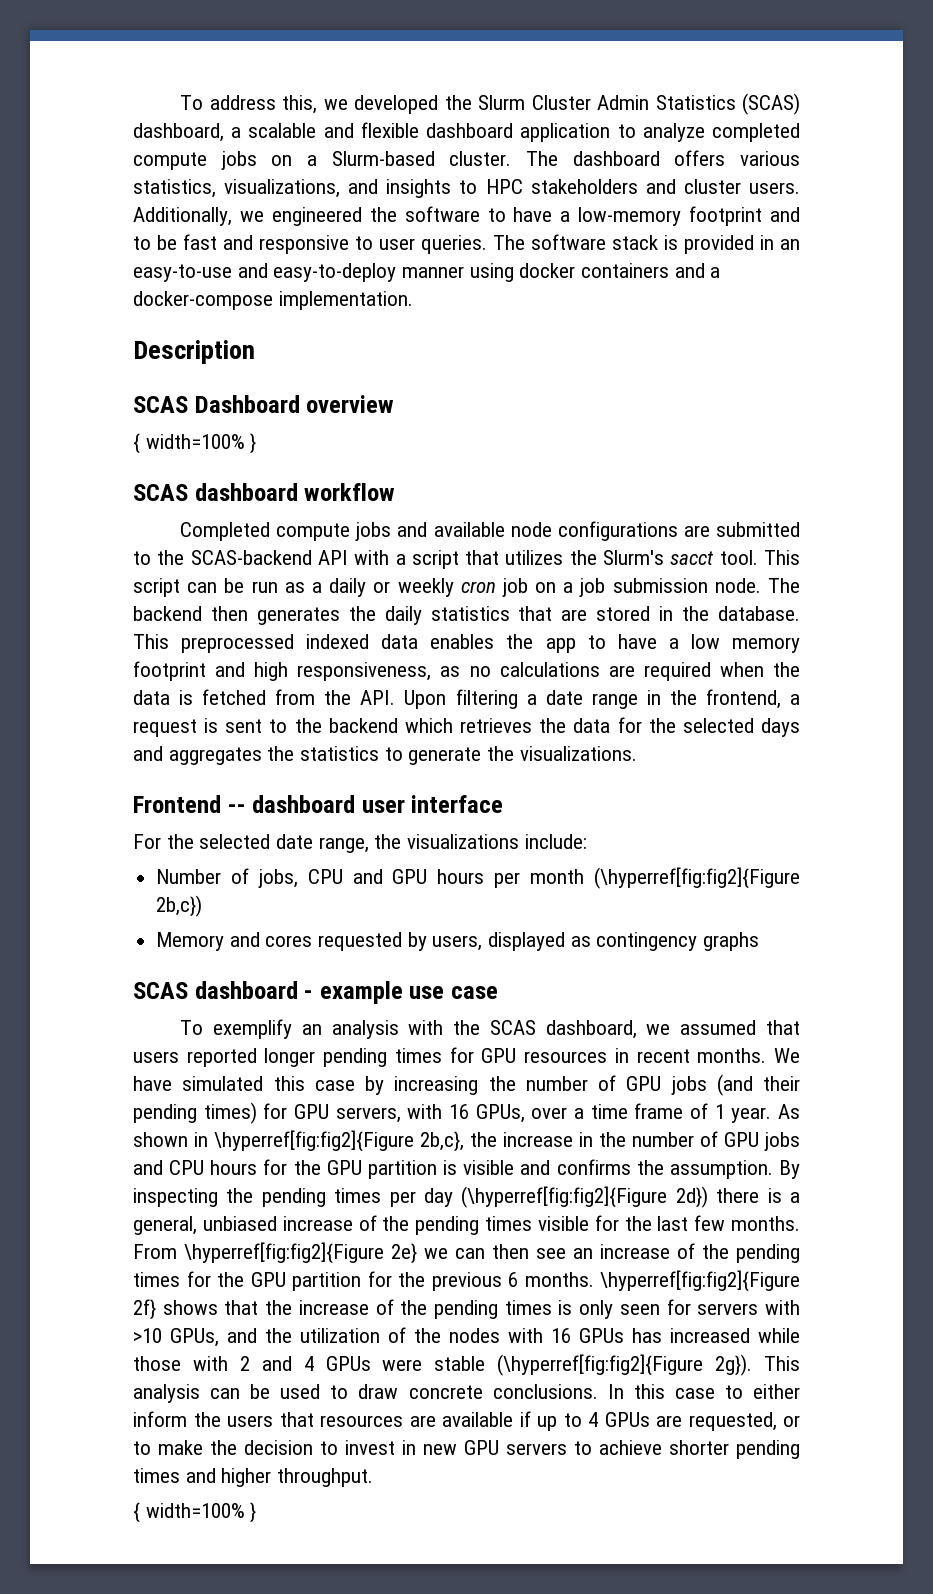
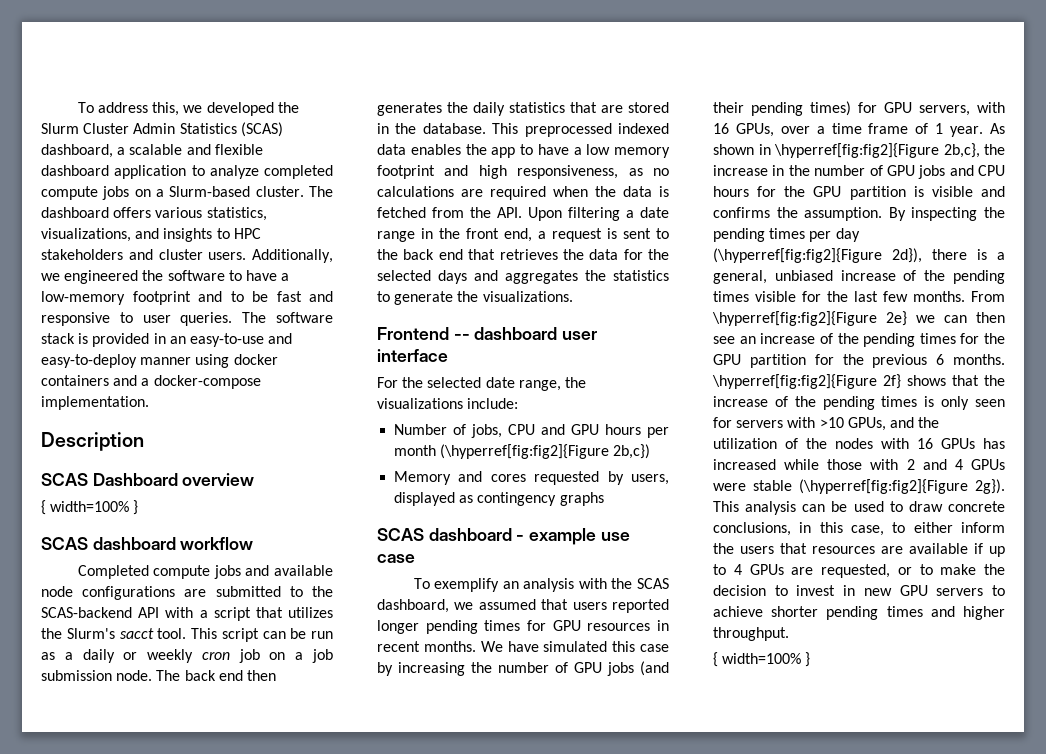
- The backend then generates the daily statistics that are stored in the database.
+ The back end then generates the daily statistics that are stored in the database.
- This preprocessed indexed data enables the app to have a low memory footprint and high responsiveness, as no calculations are required when the data is fetched from the API. Upon filtering a date range in the frontend, a request is sent to the backend which retrieves the data for the selected days and aggregates the statistics to generate the visualizations.
+ This preprocessed indexed data enables the app to have a low memory footprint and high responsiveness, as no calculations are required when the data is fetched from the API. Upon filtering a date range in the front end, a request is sent to the back end that retrieves the data for the selected days and aggregates the statistics to generate the visualizations.
- By inspecting the pending times per day (\hyperref[fig:fig2]{Figure 2d}) there is a general, unbiased increase of the pending times visible for the last few months.
+ By inspecting the pending times per day (\hyperref[fig:fig2]{Figure 2d}), there is a general, unbiased increase of the pending times visible for the last few months.
- This analysis can be used to draw concrete conclusions. In this case to either inform the users that resources are available if up to 4 GPUs are requested, or to make the decision to invest in new GPU servers to achieve shorter pending times and higher throughput.
+ This analysis can be used to draw concrete conclusions, in this case, to either inform the users that resources are available if up to 4 GPUs are requested, or to make the decision to invest in new GPU servers to achieve shorter pending times and higher throughput.

